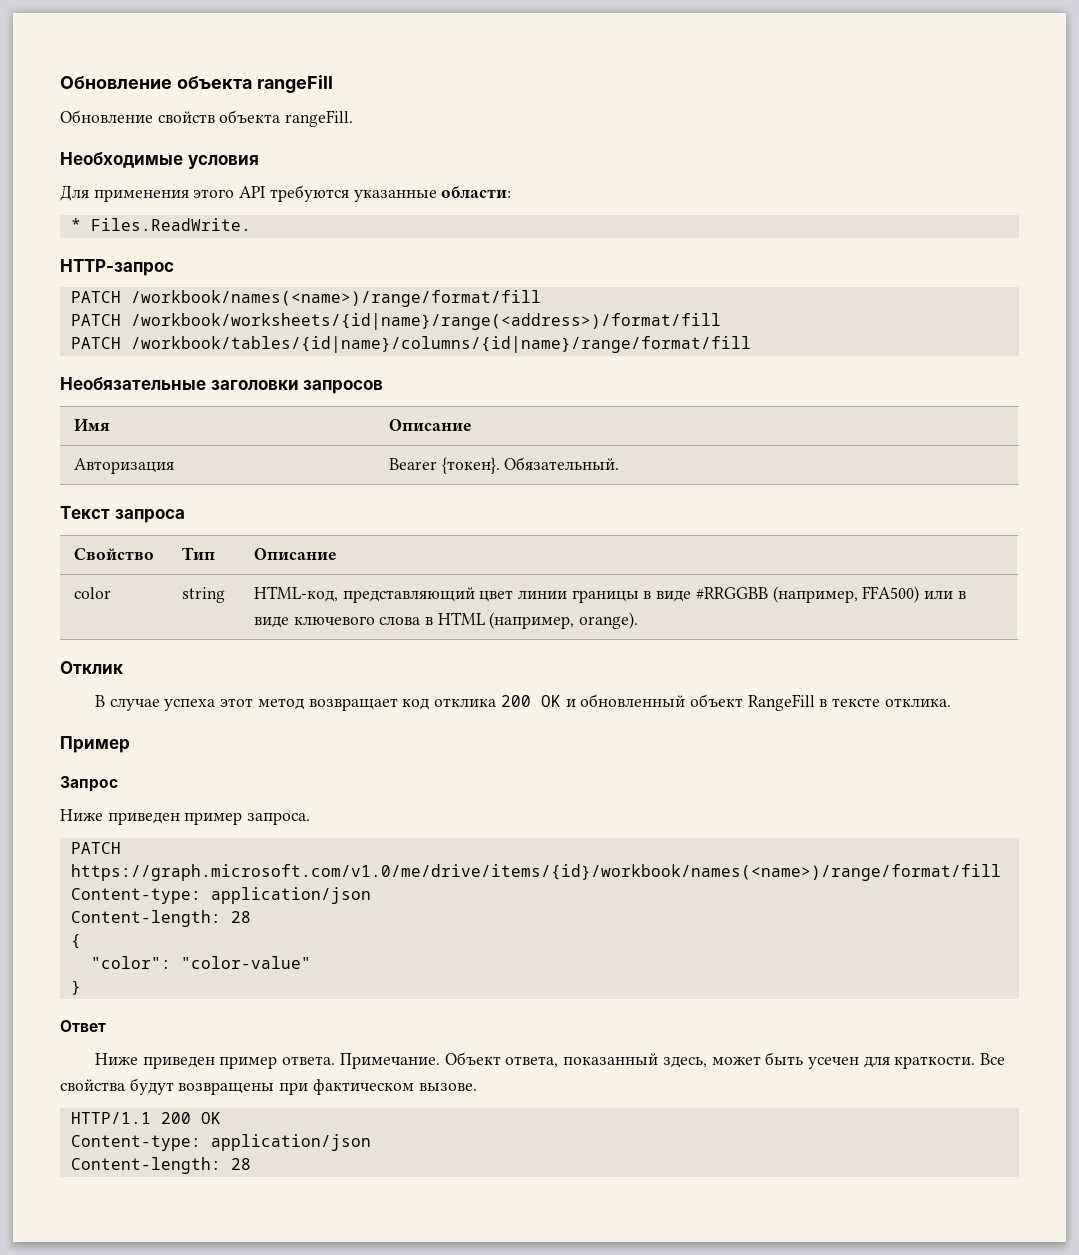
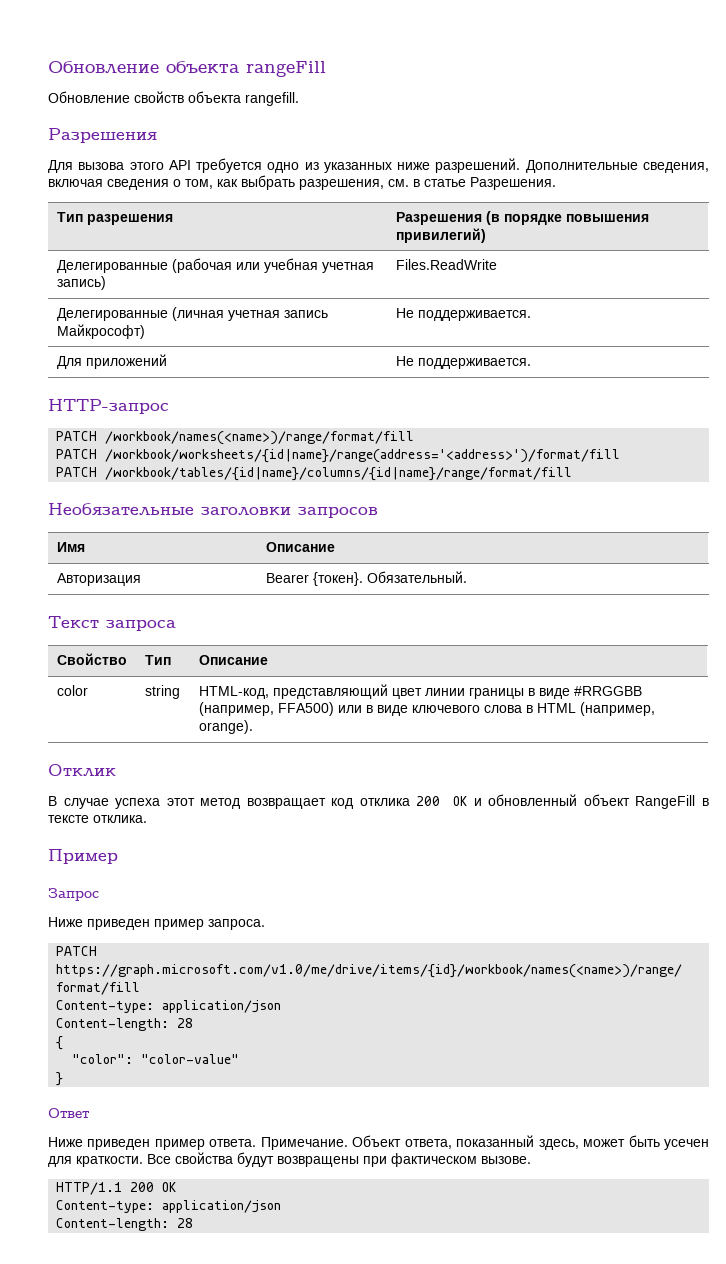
- Обновление свойств объекта rangeFill.
- Необходимые условия
- Для применения этого API требуются указанные области:
- * Files.ReadWrite.
+ Обновление свойств объекта rangefill.
+ Разрешения
+ Для вызова этого API требуется одно из указанных ниже разрешений. Дополнительные сведения, включая сведения о том, как выбрать разрешения, см. в статье Разрешения.
+ Тип разрешения | Разрешения (в порядке повышения привилегий)
+ Делегированные (рабочая или учебная учетная запись) | Files.ReadWrite
+ Делегированные (личная учетная запись Майкрософт) | Не поддерживается.
+ Для приложений | Не поддерживается.
- PATCH /workbook/worksheets/{id|name}/range(<address>)/format/fill
+ PATCH /workbook/worksheets/{id|name}/range(address='<address>')/format/fill

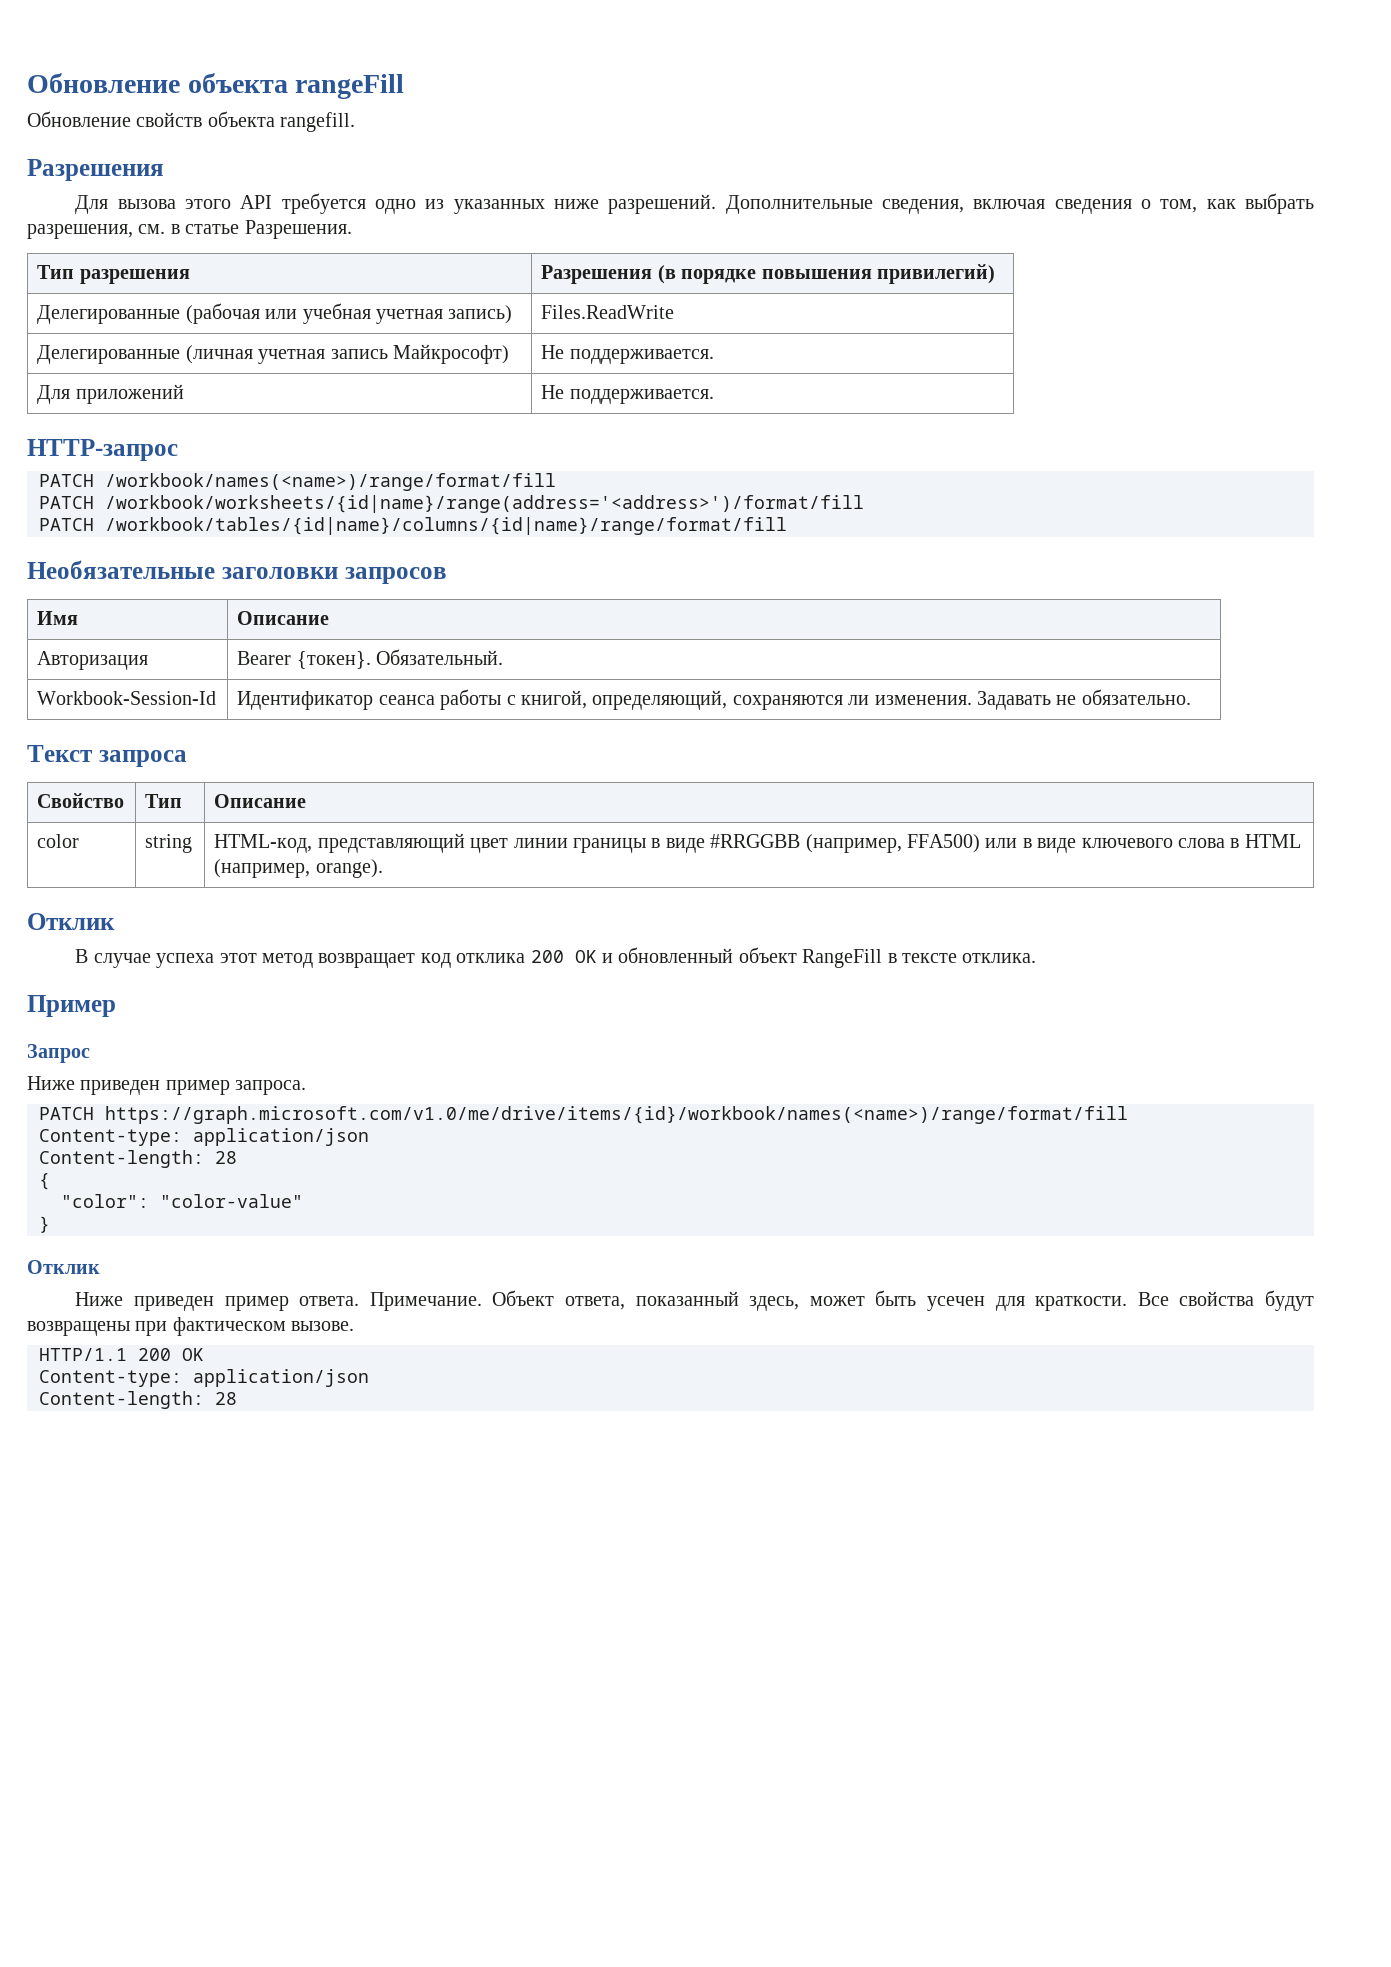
+ Workbook-Session-Id | Идентификатор сеанса работы с книгой, определяющий, сохраняются ли изменения. Задавать не обязательно.
  }
- Ответ
+ Отклик

